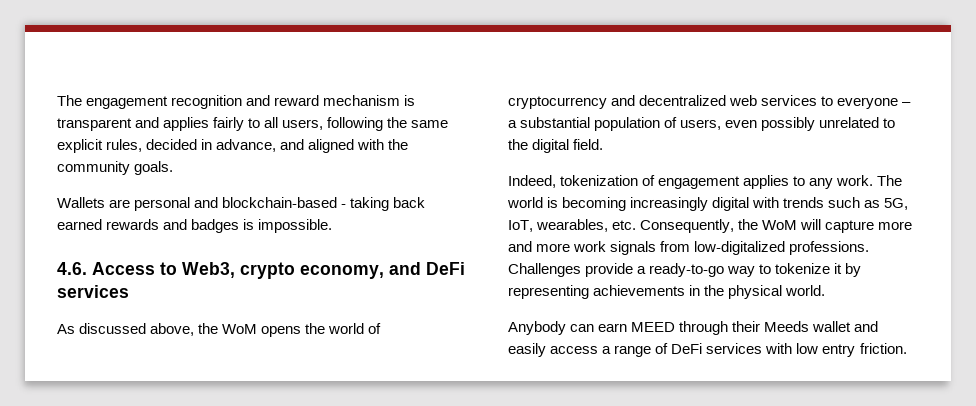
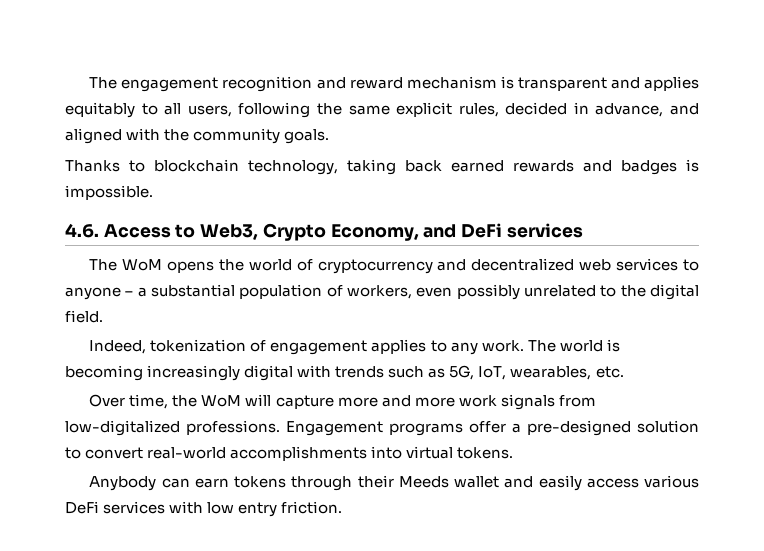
- The engagement recognition and reward mechanism is transparent and applies fairly to all users, following the same explicit rules, decided in advance, and aligned with the community goals.
+ The engagement recognition and reward mechanism is transparent and applies equitably to all users, following the same explicit rules, decided in advance, and aligned with the community goals.
- Wallets are personal and blockchain-based - taking back earned rewards and badges is impossible.
+ Thanks to blockchain technology, taking back earned rewards and badges is impossible.
- 4.6. Access to Web3, crypto economy, and DeFi services
+ 4.6. Access to Web3, Crypto Economy, and DeFi services
- As discussed above, the WoM opens the world of cryptocurrency and decentralized web services to everyone – a substantial population of users, even possibly unrelated to the digital field.
+ The WoM opens the world of cryptocurrency and decentralized web services to anyone – a substantial population of workers, even possibly unrelated to the digital field.
- The world is becoming increasingly digital with trends such as 5G, IoT, wearables, etc. Consequently, the WoM will capture more and more work signals from low-digitalized professions.
+ The world is becoming increasingly digital with trends such as 5G, IoT, wearables, etc.
+ Over time, the WoM will capture more and more work signals from low-digitalized professions.
- Challenges provide a ready-to-go way to tokenize it by representing achievements in the physical world.
+ Engagement programs offer a pre-designed solution to convert real-world accomplishments into virtual tokens.
- Anybody can earn MEED through their Meeds wallet and easily access a range of DeFi services with low entry friction.
+ Anybody can earn tokens through their Meeds wallet and easily access various DeFi services with low entry friction.

